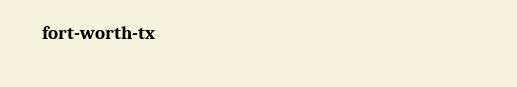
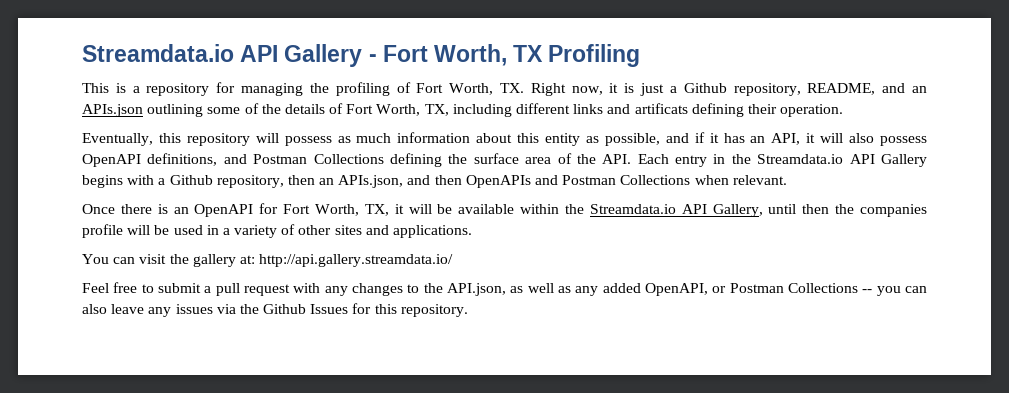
- fort-worth-tx
+ Streamdata.io API Gallery - Fort Worth, TX Profiling
+ This is a repository for managing the profiling of Fort Worth, TX. Right now, it is just a Github repository, README, and an APIs.json outlining some of the details of Fort Worth, TX, including different links and artificats defining their operation.
+ Eventually, this repository will possess as much information about this entity as possible, and if it has an API, it will also possess OpenAPI definitions, and Postman Collections defining the surface area of the API. Each entry in the Streamdata.io API Gallery begins with a Github repository, then an APIs.json, and then OpenAPIs and Postman Collections when relevant.
+ Once there is an OpenAPI for Fort Worth, TX, it will be available within the Streamdata.io API Gallery, until then the companies profile will be used in a variety of other sites and applications.
+ You can visit the gallery at: http://api.gallery.streamdata.io/
+ Feel free to submit a pull request with any changes to the API.json, as well as any added OpenAPI, or Postman Collections -- you can also leave any issues via the Github Issues for this repository.

